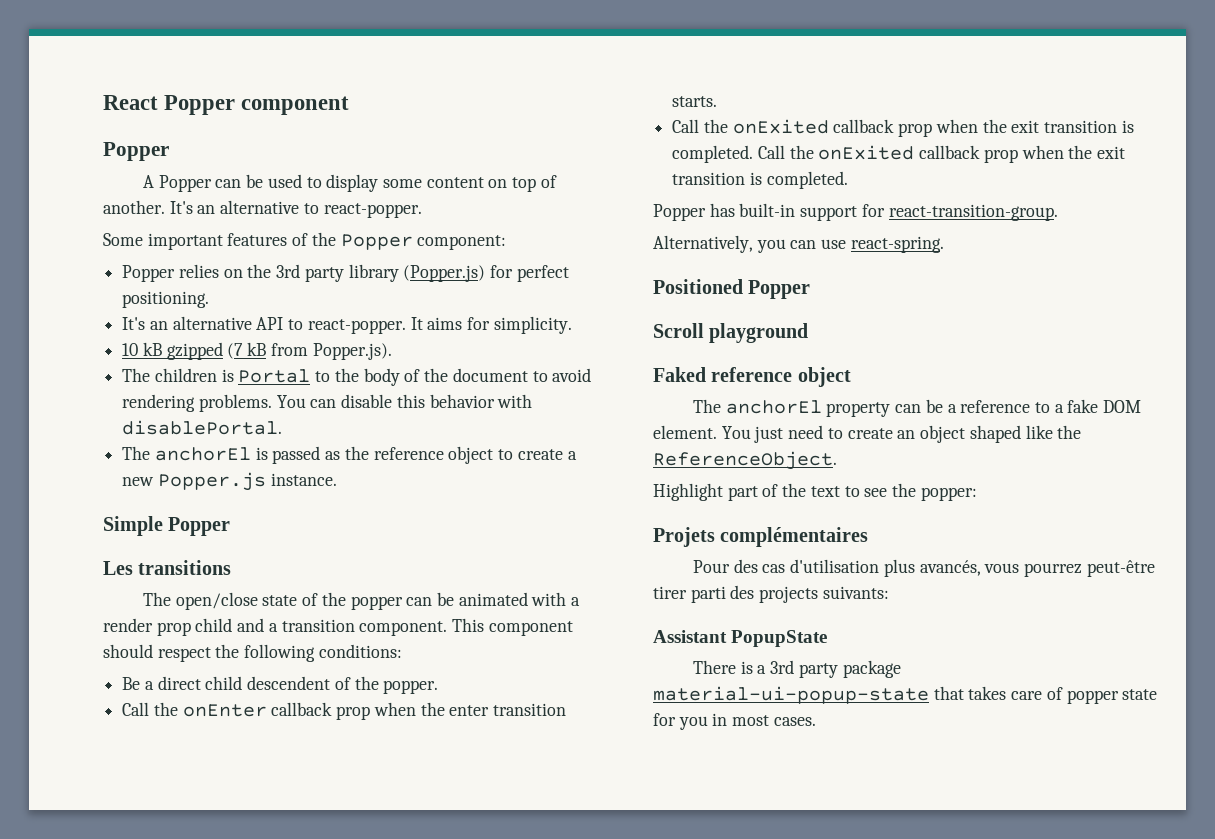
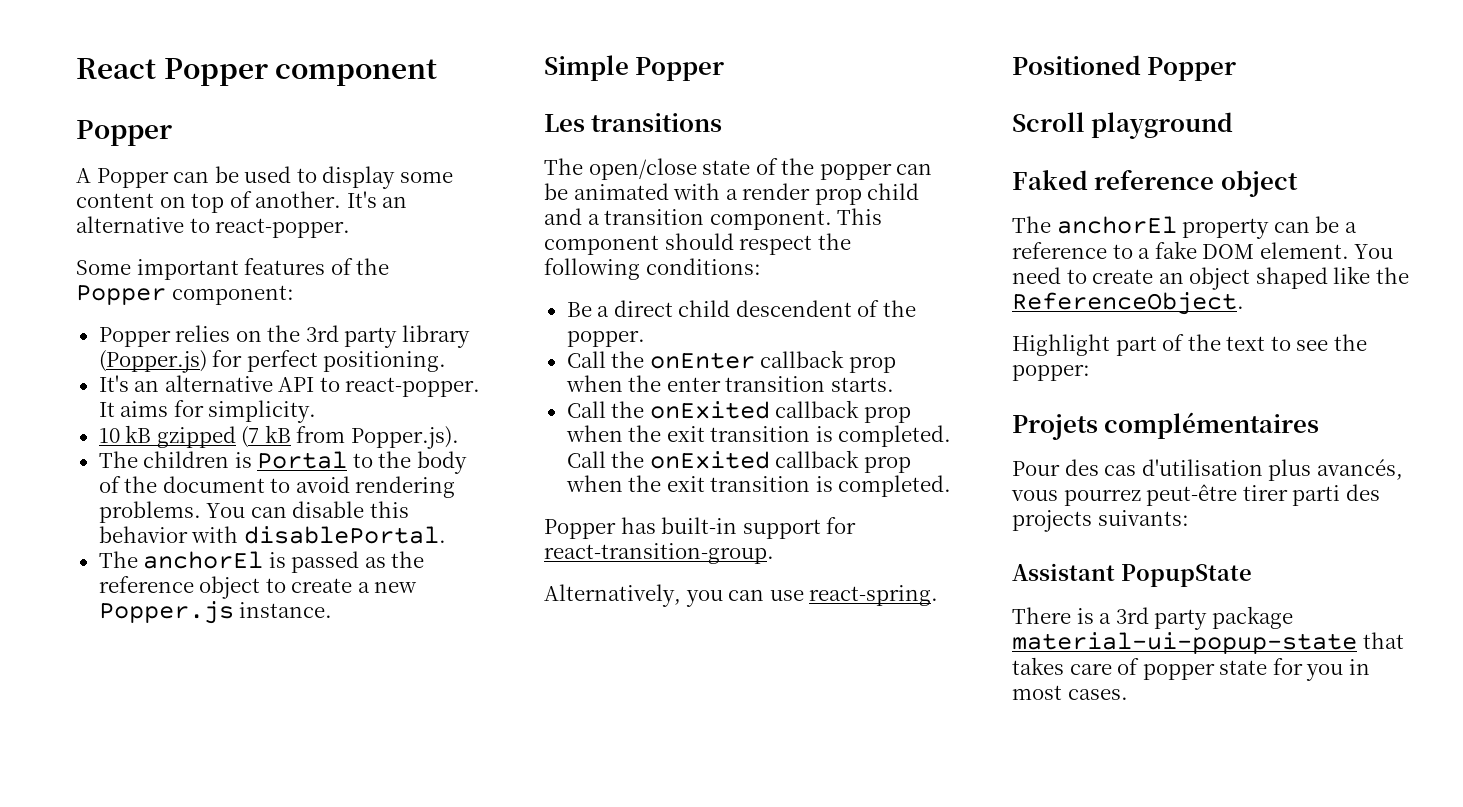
- You just need to create an object shaped like the ReferenceObject.
+ You need to create an object shaped like the ReferenceObject.

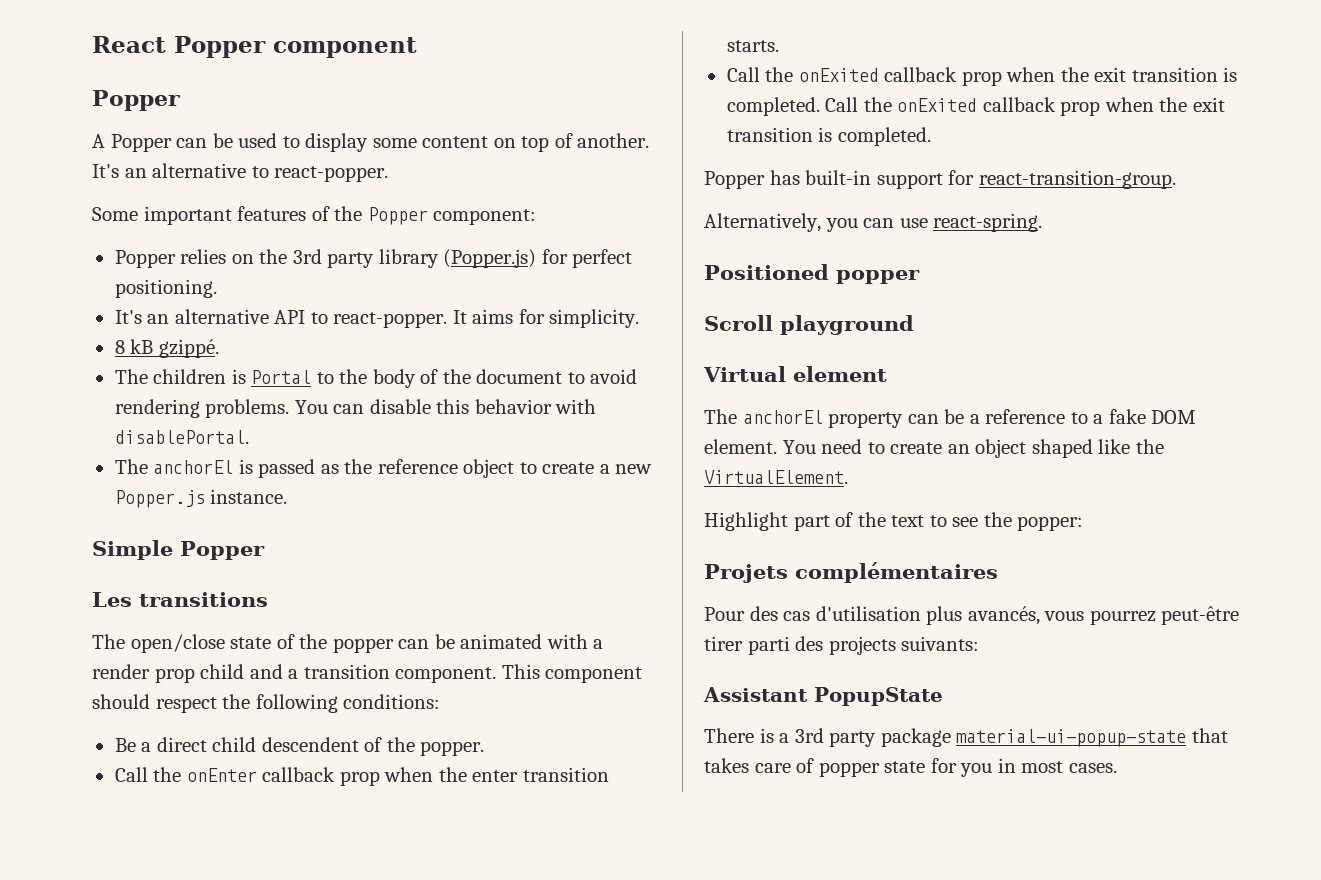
- 10 kB gzipped (7 kB from Popper.js).
+ 8 kB gzippé.
- Positioned Popper
+ Positioned popper
- Faked reference object
+ Virtual element
- You need to create an object shaped like the ReferenceObject.
+ You need to create an object shaped like the VirtualElement.

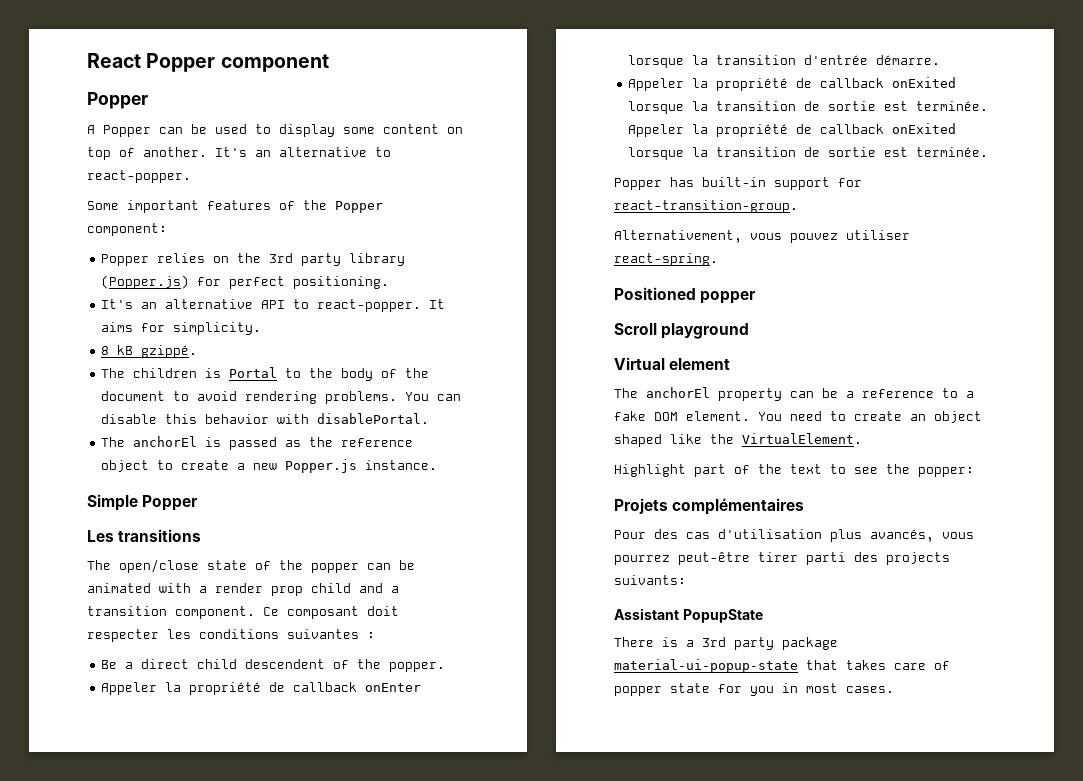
- This component should respect the following conditions:
+ Ce composant doit respecter les conditions suivantes :
- Call the onEnter callback prop when the enter transition starts.
- Call the onExited callback prop when the exit transition is completed. Call the onExited callback prop when the exit transition is completed.
+ Appeler la propriété de callback onEnter lorsque la transition d'entrée démarre.
+ Appeler la propriété de callback onExited lorsque la transition de sortie est terminée. Appeler la propriété de callback onExited lorsque la transition de sortie est terminée.
- Alternatively, you can use react-spring.
+ Alternativement, vous pouvez utiliser react-spring.

